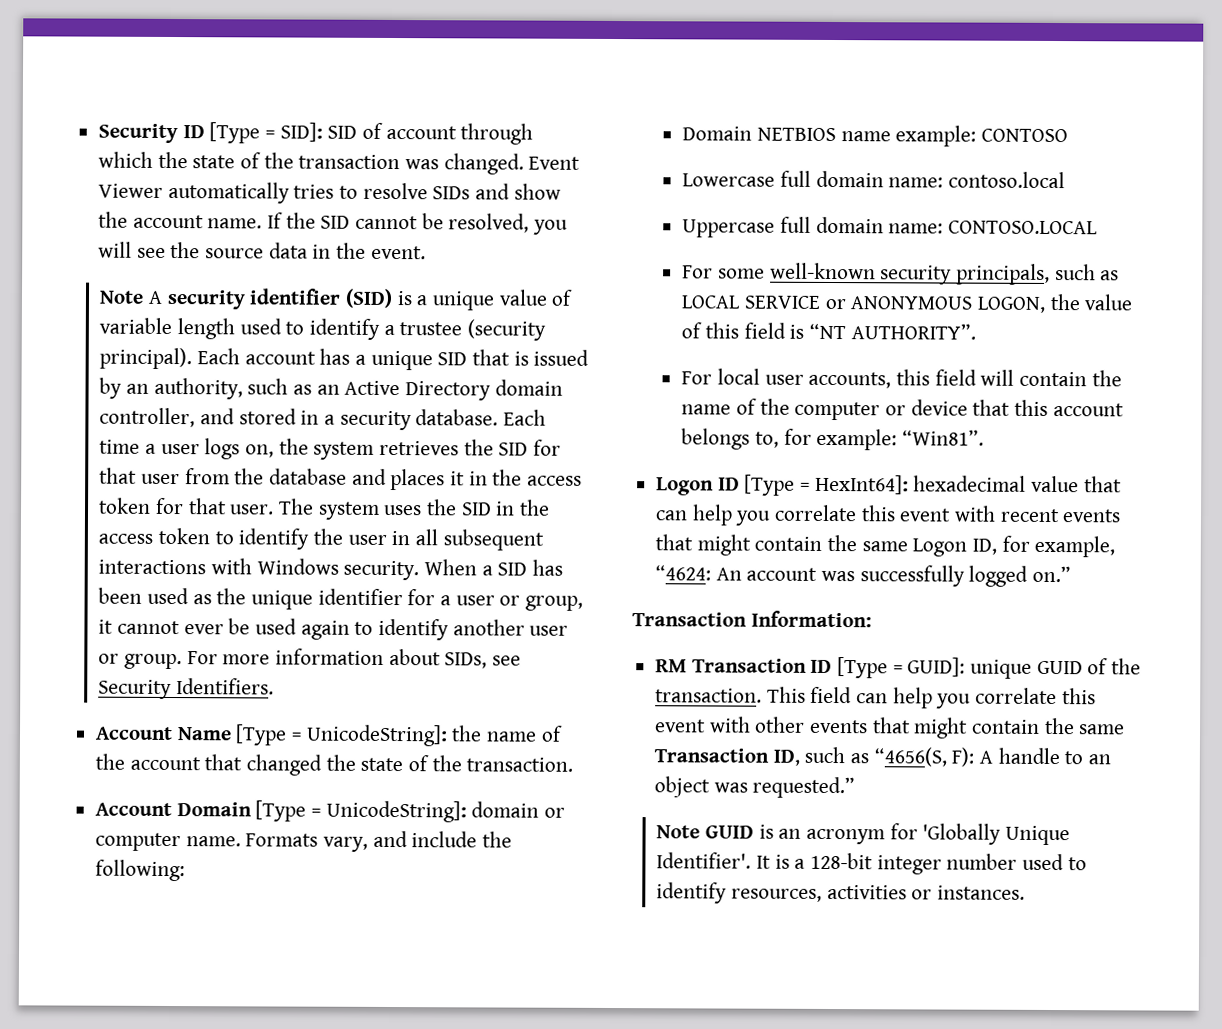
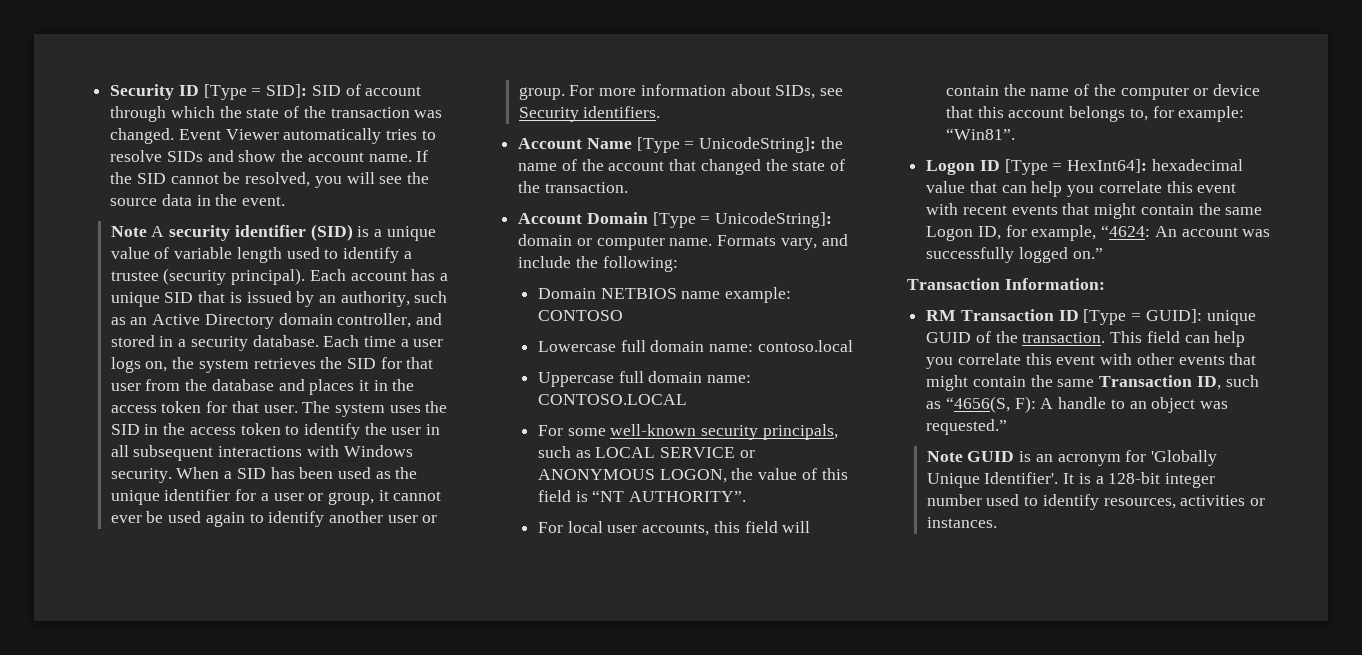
- For more information about SIDs, see Security Identifiers.
+ For more information about SIDs, see Security identifiers.

